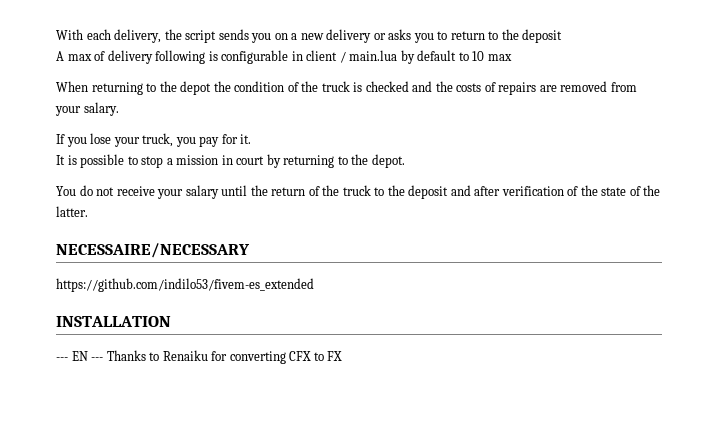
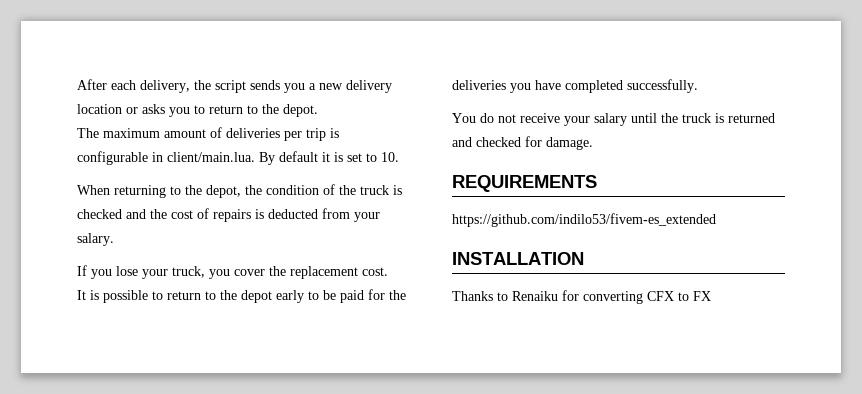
- With each delivery, the script sends you on a new delivery or asks you to return to the deposit
- A max of delivery following is configurable in client / main.lua by default to 10 max
+ After each delivery, the script sends you a new delivery location or asks you to return to the depot.
+ The maximum amount of deliveries per trip is configurable in client/main.lua. By default it is set to 10.
- When returning to the depot the condition of the truck is checked and the costs of repairs are removed from your salary.
+ When returning to the depot, the condition of the truck is checked and the cost of repairs is deducted from your salary.
- If you lose your truck, you pay for it.
+ If you lose your truck, you cover the replacement cost.
- It is possible to stop a mission in court by returning to the depot.
+ It is possible to return to the depot early to be paid for the deliveries you have completed successfully.
- You do not receive your salary until the return of the truck to the deposit and after verification of the state of the latter.
- NECESSAIRE/NECESSARY
+ You do not receive your salary until the truck is returned and checked for damage.
+ REQUIREMENTS
- --- EN --- Thanks to Renaiku for converting CFX to FX
+ Thanks to Renaiku for converting CFX to FX

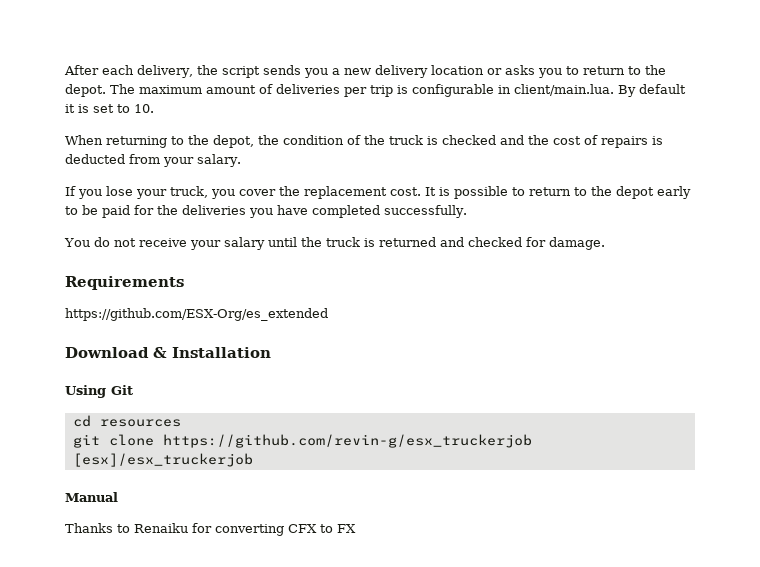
- After each delivery, the script sends you a new delivery location or asks you to return to the depot.
- The maximum amount of deliveries per trip is configurable in client/main.lua. By default it is set to 10.
+ After each delivery, the script sends you a new delivery location or asks you to return to the depot. The maximum amount of deliveries per trip is configurable in client/main.lua. By default it is set to 10.
- If you lose your truck, you cover the replacement cost.
- It is possible to return to the depot early to be paid for the deliveries you have completed successfully.
+ If you lose your truck, you cover the replacement cost. It is possible to return to the depot early to be paid for the deliveries you have completed successfully.
- REQUIREMENTS
- https://github.com/indilo53/fivem-es_extended
- INSTALLATION
+ Requirements
+ https://github.com/ESX-Org/es_extended
+ Download & Installation
+ Using Git
+ cd resources
+ git clone https://github.com/revin-g/esx_truckerjob [esx]/esx_truckerjob
+ Manual

